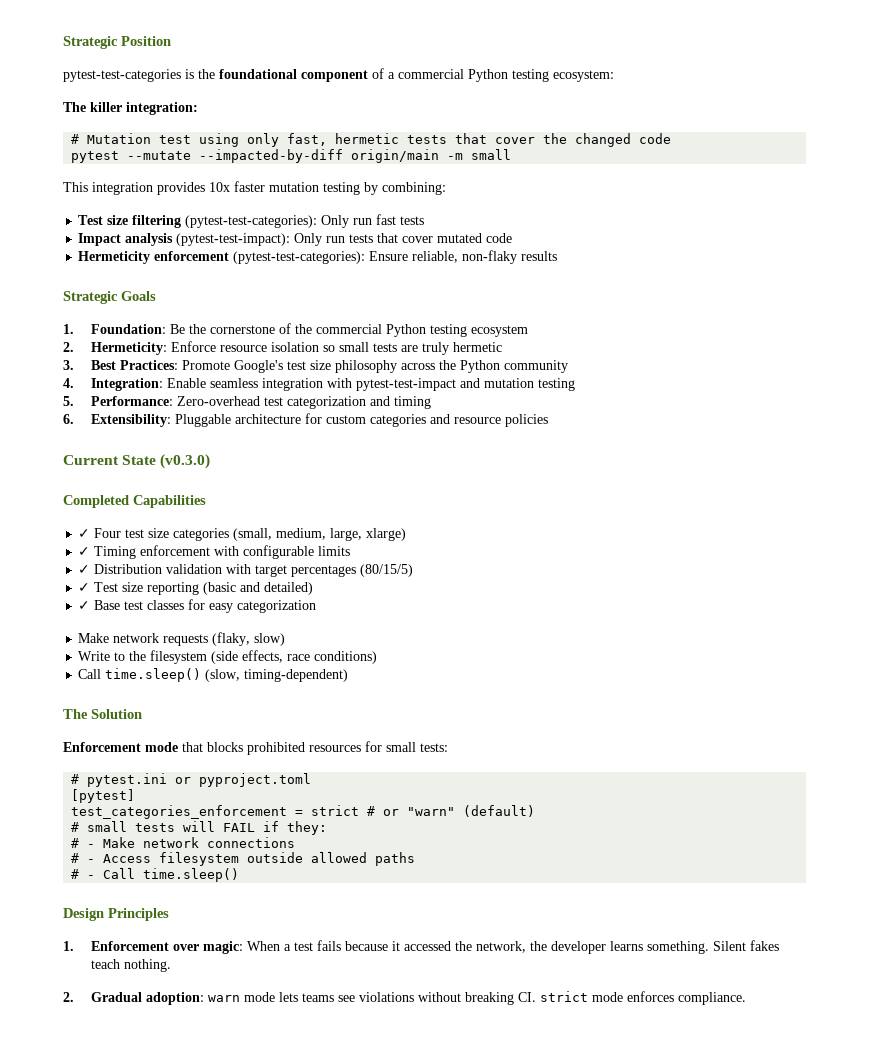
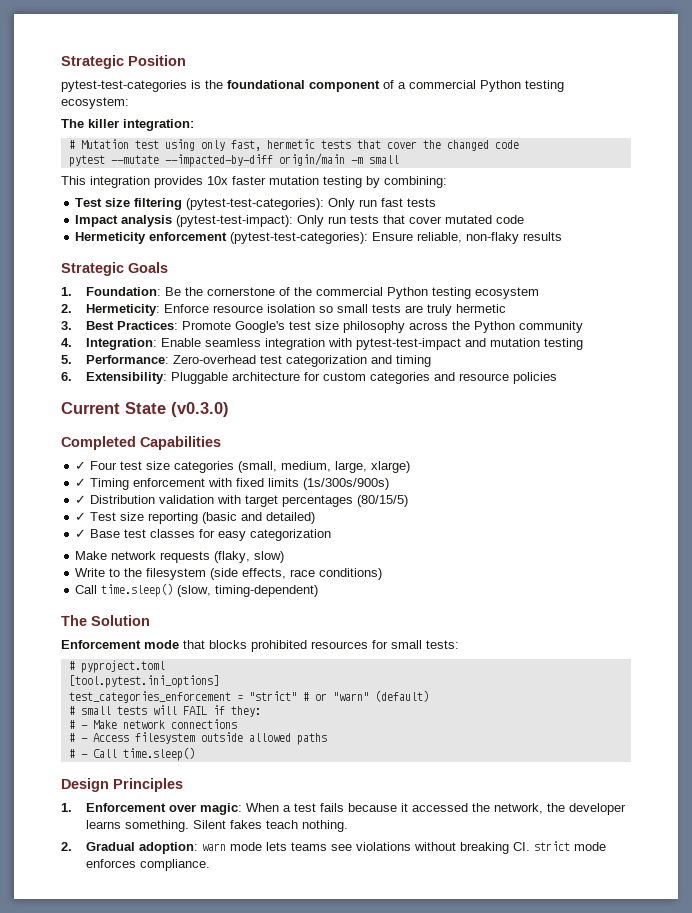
- ✓ Timing enforcement with configurable limits
+ ✓ Timing enforcement with fixed limits (1s/300s/900s)
- # pytest.ini or pyproject.toml
+ # pyproject.toml
- [pytest]
+ [tool.pytest.ini_options]
- test_categories_enforcement = strict # or "warn" (default)
+ test_categories_enforcement = "strict" # or "warn" (default)

